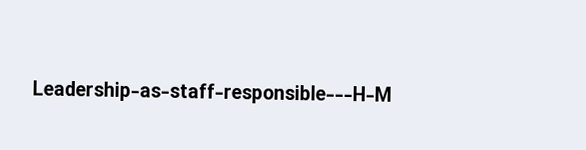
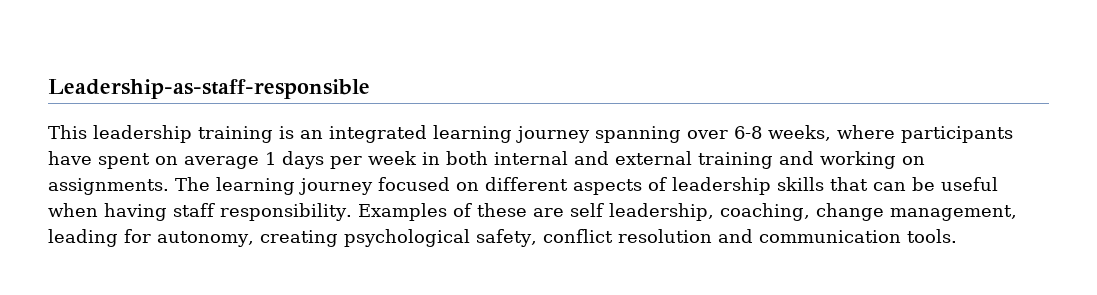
- Leadership-as-staff-responsible---H-M
+ Leadership-as-staff-responsible
+ This leadership training is an integrated learning journey spanning over 6-8 weeks, where participants have spent on average 1 days per week in both internal and external training and working on assignments. The learning journey focused on different aspects of leadership skills that can be useful when having staff responsibility. Examples of these are self leadership, coaching, change management, leading for autonomy, creating psychological safety, conflict resolution and communication tools.

